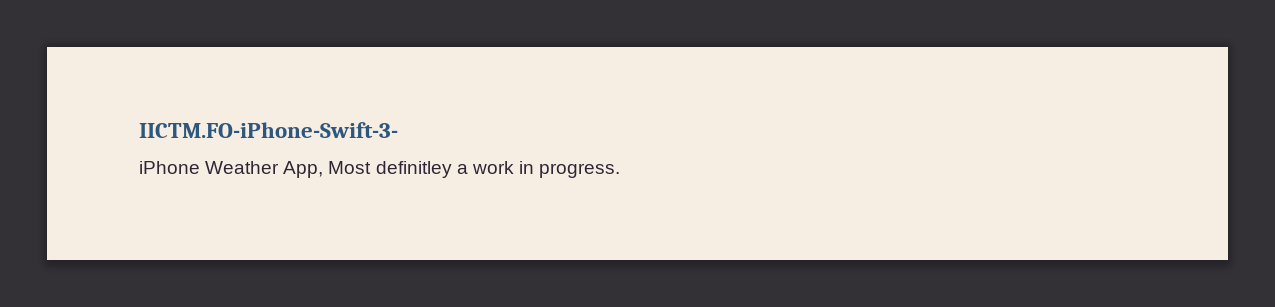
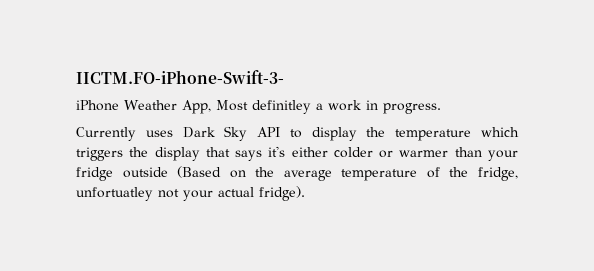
+ Currently uses Dark Sky API to display the temperature which triggers the display that says it's either colder or warmer than your fridge outside (Based on the average temperature of the fridge, unfortuatley not your actual fridge).

